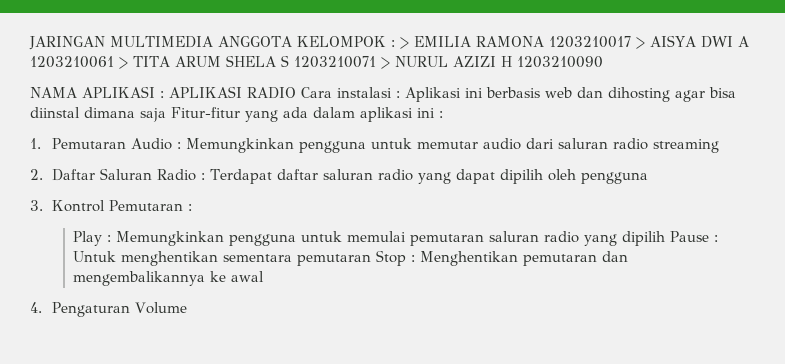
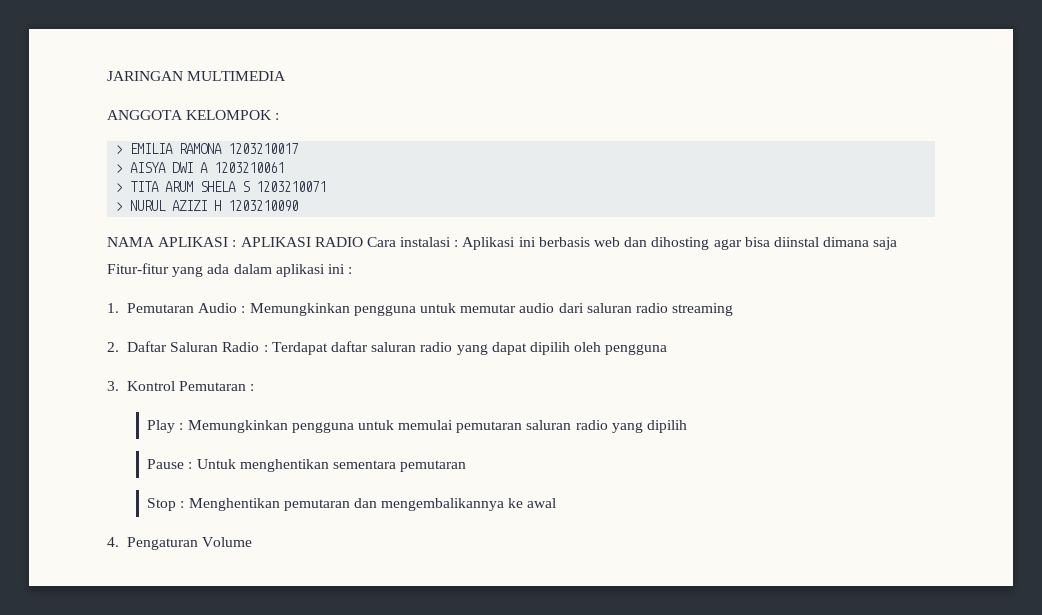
- JARINGAN MULTIMEDIA ANGGOTA KELOMPOK : > EMILIA RAMONA 1203210017 > AISYA DWI A 1203210061 > TITA ARUM SHELA S 1203210071 > NURUL AZIZI H 1203210090
+ JARINGAN MULTIMEDIA
+ ANGGOTA KELOMPOK :
+ > EMILIA RAMONA 1203210017
+ > AISYA DWI A 1203210061
+ > TITA ARUM SHELA S 1203210071
+ > NURUL AZIZI H 1203210090
- Play : Memungkinkan pengguna untuk memulai pemutaran saluran radio yang dipilih Pause : Untuk menghentikan sementara pemutaran Stop : Menghentikan pemutaran dan mengembalikannya ke awal
+ Play : Memungkinkan pengguna untuk memulai pemutaran saluran radio yang dipilih
+ Pause : Untuk menghentikan sementara pemutaran
+ Stop : Menghentikan pemutaran dan mengembalikannya ke awal

